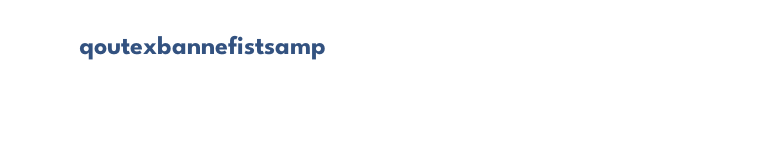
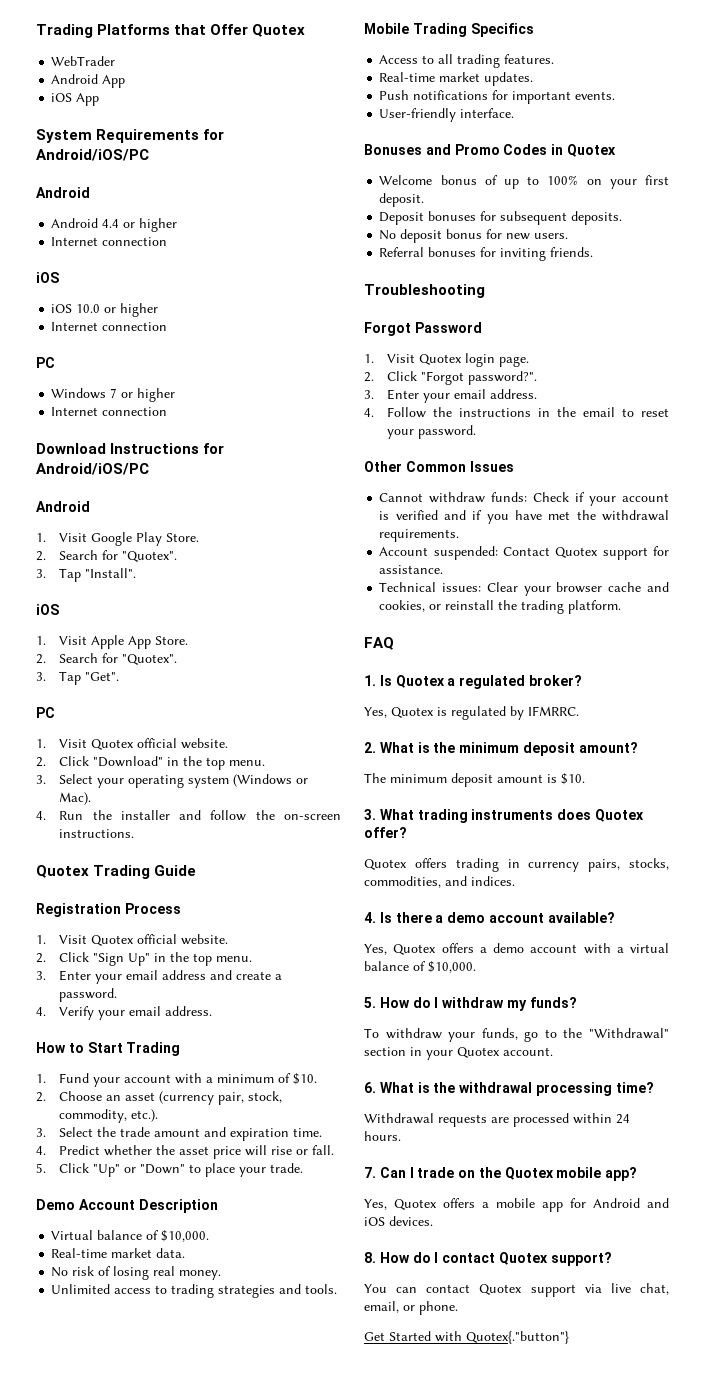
- qoutexbannefistsamp
+ Trading Platforms that Offer Quotex
+ WebTrader
+ Android App
+ iOS App
+ System Requirements for Android/iOS/PC
+ Android
+ Android 4.4 or higher
+ Internet connection
+ iOS
+ iOS 10.0 or higher
+ Internet connection
+ PC
+ Windows 7 or higher
+ Internet connection
+ Download Instructions for Android/iOS/PC
+ Android
+ 1. Visit Google Play Store.
+ 2. Search for "Quotex".
+ 3. Tap "Install".
+ iOS
+ 1. Visit Apple App Store.
+ 2. Search for "Quotex".
+ 3. Tap "Get".
+ PC
+ 1. Visit Quotex official website.
+ 2. Click "Download" in the top menu.
+ 3. Select your operating system (Windows or Mac).
+ 4. Run the installer and follow the on-screen instructions.
+ Quotex Trading Guide
+ Registration Process
+ 1. Visit Quotex official website.
+ 2. Click "Sign Up" in the top menu.
+ 3. Enter your email address and create a password.
+ 4. Verify your email address.
+ How to Start Trading
+ 1. Fund your account with a minimum of $10.
+ 2. Choose an asset (currency pair, stock, commodity, etc.).
+ 3. Select the trade amount and expiration time.
+ 4. Predict whether the asset price will rise or fall.
+ 5. Click "Up" or "Down" to place your trade.
+ Demo Account Description
+ Virtual balance of $10,000.
+ Real-time market data.
+ No risk of losing real money.
+ Unlimited access to trading strategies and tools.
+ Mobile Trading Specifics
+ Access to all trading features.
+ Real-time market updates.
+ Push notifications for important events.
+ User-friendly interface.
+ Bonuses and Promo Codes in Quotex
+ Welcome bonus of up to 100% on your first deposit.
+ Deposit bonuses for subsequent deposits.
+ No deposit bonus for new users.
+ Referral bonuses for inviting friends.
+ Troubleshooting
+ Forgot Password
+ 1. Visit Quotex login page.
+ 2. Click "Forgot password?".
+ 3. Enter your email address.
+ 4. Follow the instructions in the email to reset your password.
+ Other Common Issues
+ Cannot withdraw funds: Check if your account is verified and if you have met the withdrawal requirements.
+ Account suspended: Contact Quotex support for assistance.
+ Technical issues: Clear your browser cache and cookies, or reinstall the trading platform.
+ FAQ
+ 1. Is Quotex a regulated broker?
+ Yes, Quotex is regulated by IFMRRC.
+ 2. What is the minimum deposit amount?
+ The minimum deposit amount is $10.
+ 3. What trading instruments does Quotex offer?
+ Quotex offers trading in currency pairs, stocks, commodities, and indices.
+ 4. Is there a demo account available?
+ Yes, Quotex offers a demo account with a virtual balance of $10,000.
+ 5. How do I withdraw my funds?
+ To withdraw your funds, go to the "Withdrawal" section in your Quotex account.
+ 6. What is the withdrawal processing time?
+ Withdrawal requests are processed within 24 hours.
+ 7. Can I trade on the Quotex mobile app?
+ Yes, Quotex offers a mobile app for Android and iOS devices.
+ 8. How do I contact Quotex support?
+ You can contact Quotex support via live chat, email, or phone.
+ Get Started with Quotex{."button"}

